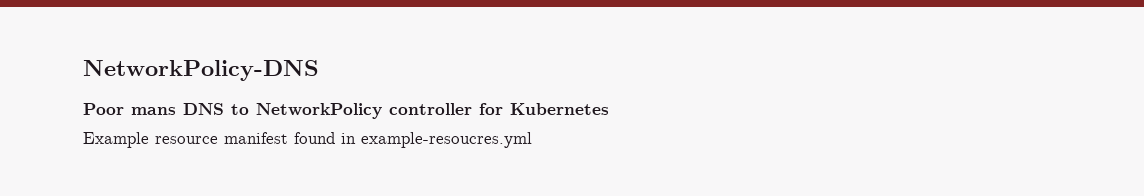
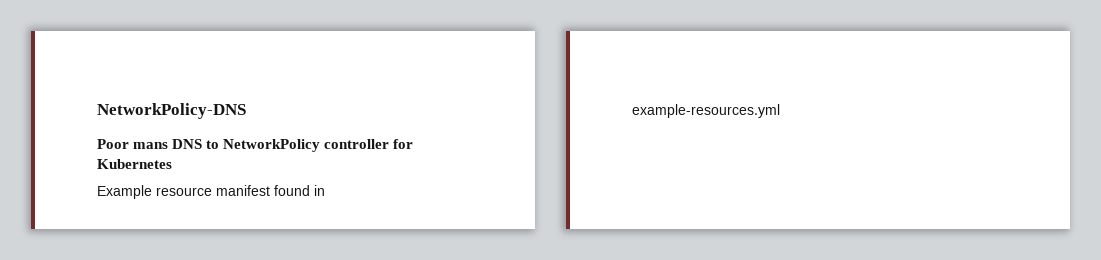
- Example resource manifest found in example-resoucres.yml
+ Example resource manifest found in example-resources.yml

